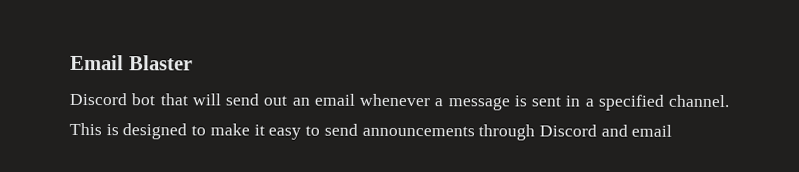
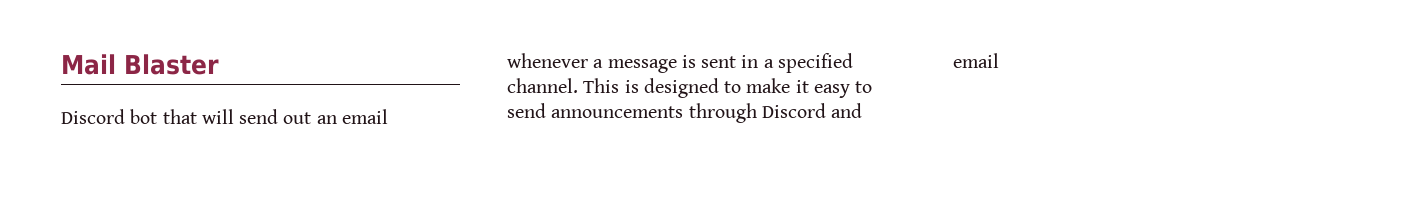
- Email Blaster
+ Mail Blaster

